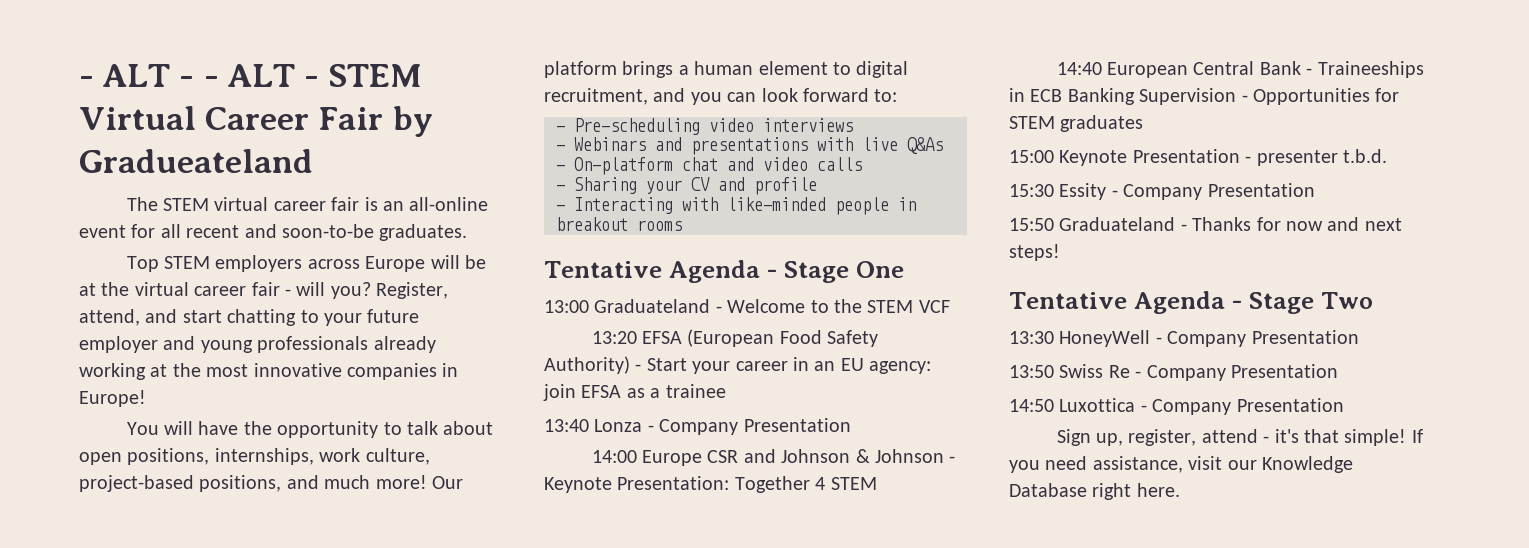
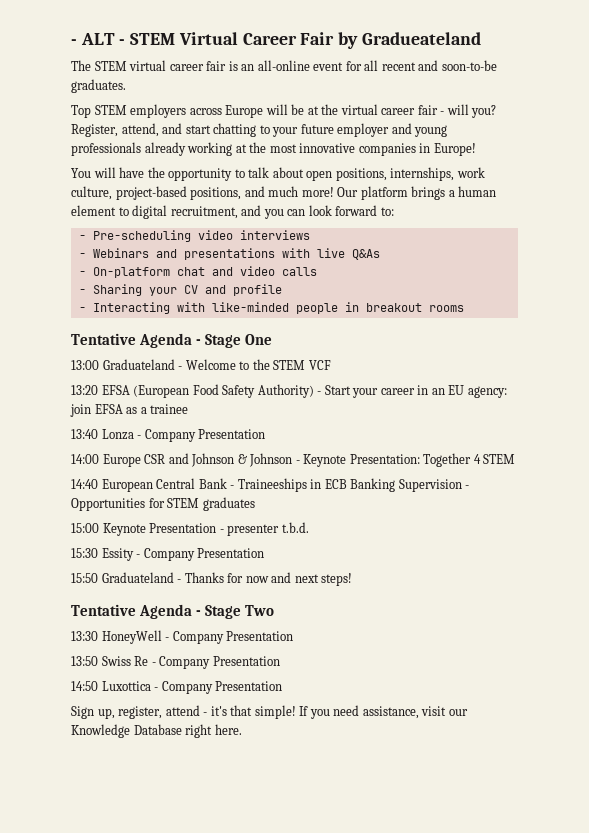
- - ALT - - ALT - STEM Virtual Career Fair by Gradueateland
+ - ALT - STEM Virtual Career Fair by Gradueateland

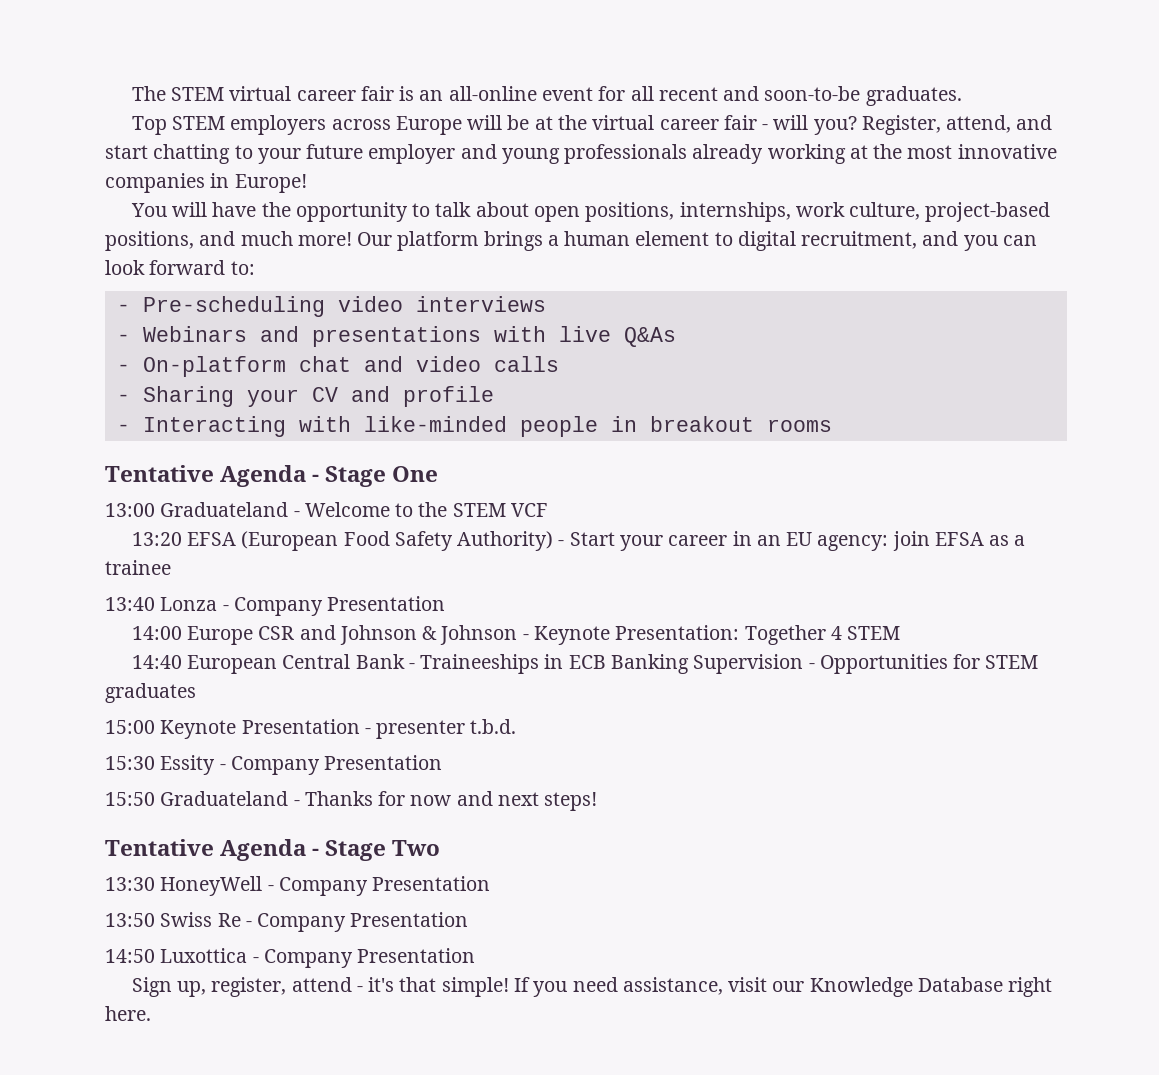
- - ALT - STEM Virtual Career Fair by Gradueateland

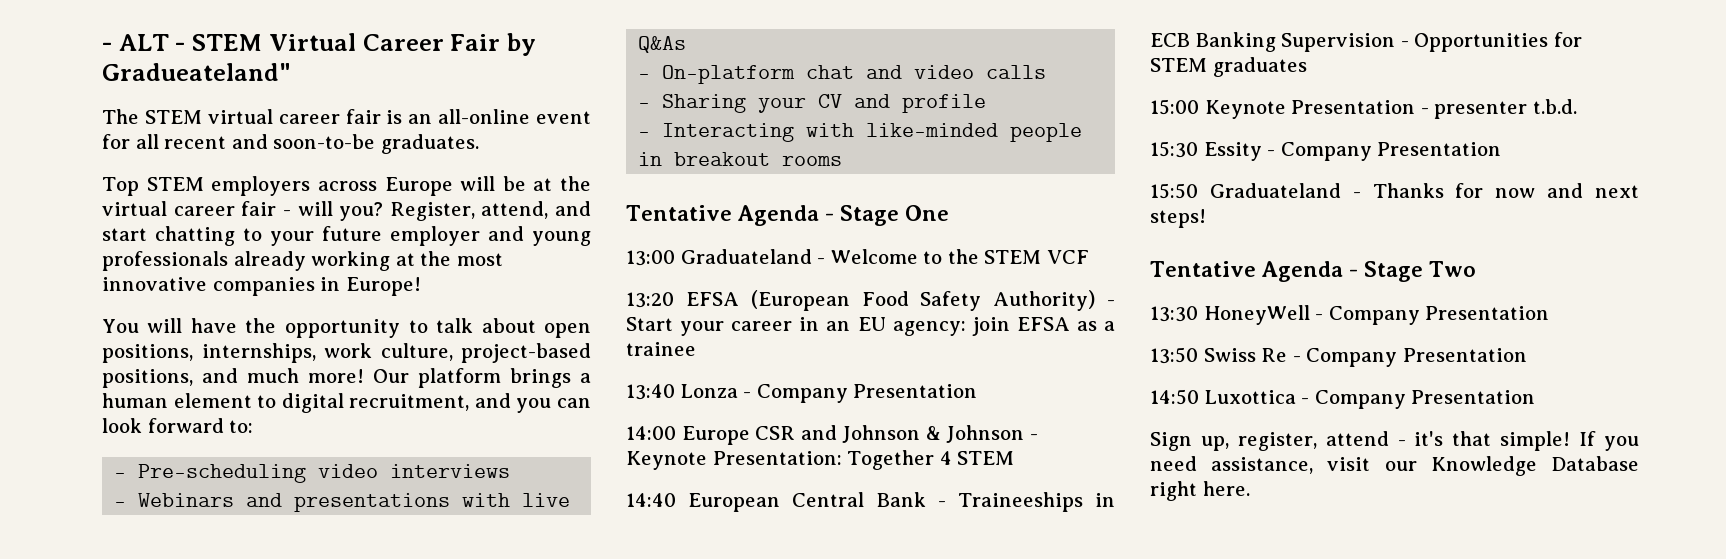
+ - ALT - STEM Virtual Career Fair by Gradueateland"

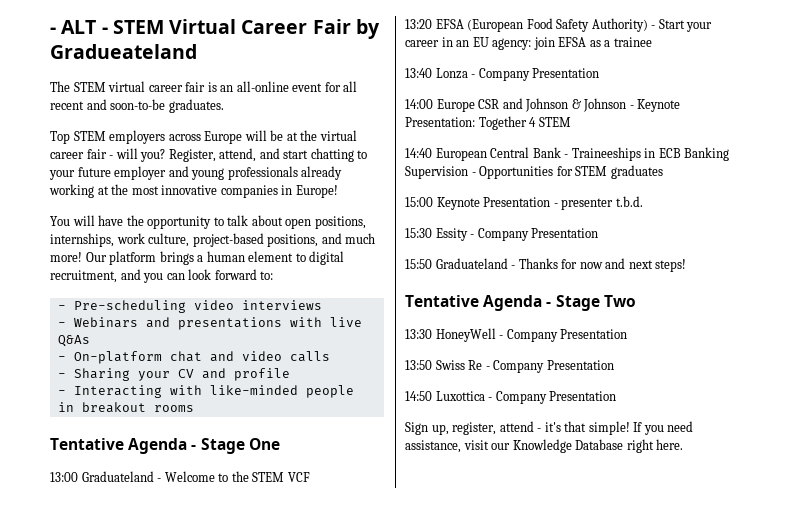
- - ALT - STEM Virtual Career Fair by Gradueateland"
+ - ALT - STEM Virtual Career Fair by Gradueateland

